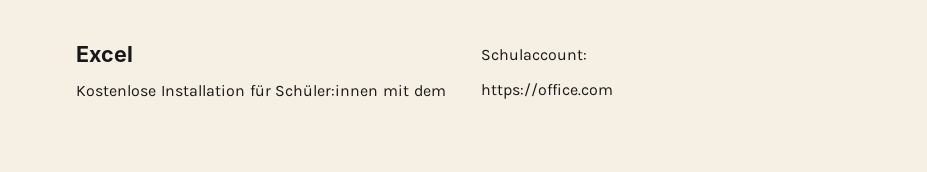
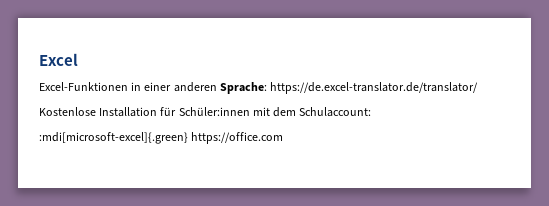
+ Excel-Funktionen in einer anderen Sprache: https://de.excel-translator.de/translator/
- https://office.com
+ :mdi[microsoft-excel]{.green} https://office.com

